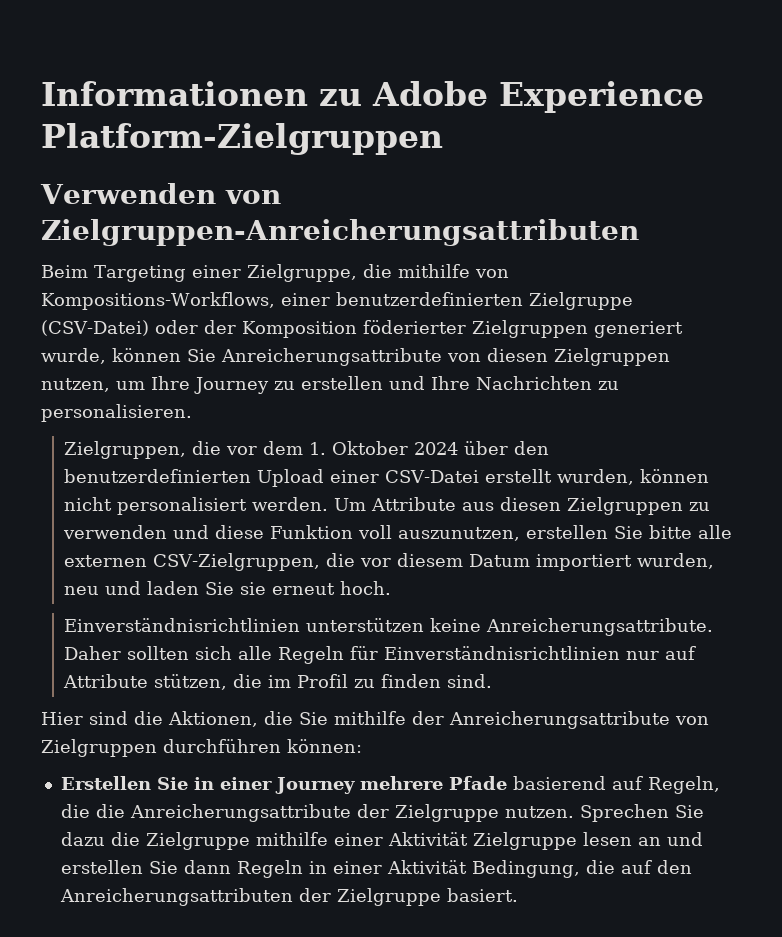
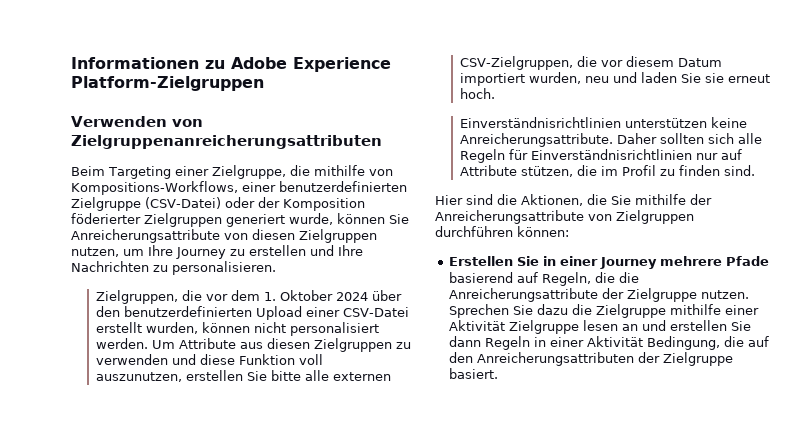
- Verwenden von Zielgruppen-Anreicherungsattributen
+ Verwenden von Zielgruppenanreicherungsattributen

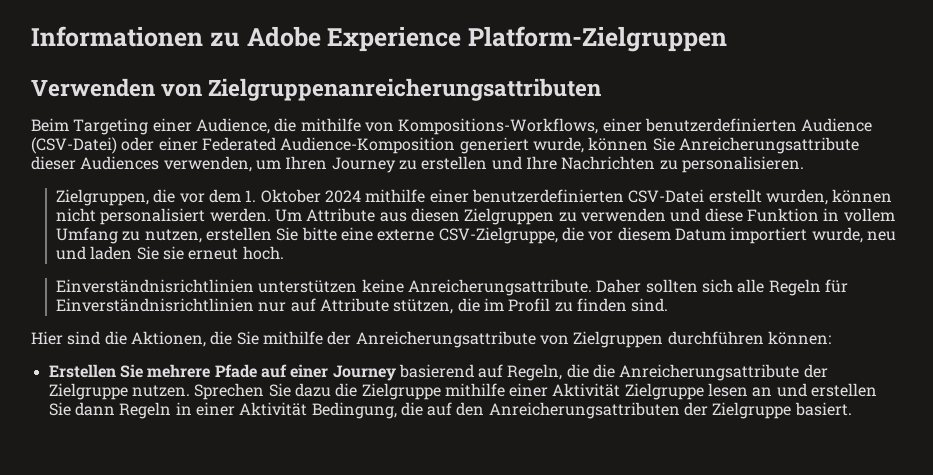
- Beim Targeting einer Zielgruppe, die mithilfe von Kompositions-Workflows, einer benutzerdefinierten Zielgruppe (CSV-Datei) oder der Komposition föderierter Zielgruppen generiert wurde, können Sie Anreicherungsattribute von diesen Zielgruppen nutzen, um Ihre Journey zu erstellen und Ihre Nachrichten zu personalisieren.
+ Beim Targeting einer Audience, die mithilfe von Kompositions-Workflows, einer benutzerdefinierten Audience (CSV-Datei) oder einer Federated Audience-Komposition generiert wurde, können Sie Anreicherungsattribute dieser Audiences verwenden, um Ihren Journey zu erstellen und Ihre Nachrichten zu personalisieren.
- Zielgruppen, die vor dem 1. Oktober 2024 über den benutzerdefinierten Upload einer CSV-Datei erstellt wurden, können nicht personalisiert werden.
+ Zielgruppen, die vor dem 1. Oktober 2024 mithilfe einer benutzerdefinierten CSV-Datei erstellt wurden, können nicht personalisiert werden.
- Um Attribute aus diesen Zielgruppen zu verwenden und diese Funktion voll auszunutzen, erstellen Sie bitte alle externen CSV-Zielgruppen, die vor diesem Datum importiert wurden, neu und laden Sie sie erneut hoch.
+ Um Attribute aus diesen Zielgruppen zu verwenden und diese Funktion in vollem Umfang zu nutzen, erstellen Sie bitte eine externe CSV-Zielgruppe, die vor diesem Datum importiert wurde, neu und laden Sie sie erneut hoch.
- Erstellen Sie in einer Journey mehrere Pfade basierend auf Regeln, die die Anreicherungsattribute der Zielgruppe nutzen.
+ Erstellen Sie mehrere Pfade auf einer Journey basierend auf Regeln, die die Anreicherungsattribute der Zielgruppe nutzen.

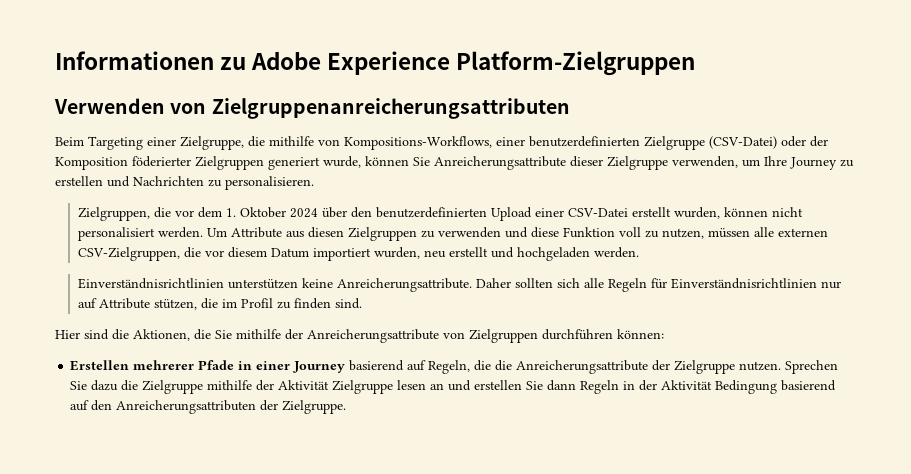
- Beim Targeting einer Audience, die mithilfe von Kompositions-Workflows, einer benutzerdefinierten Audience (CSV-Datei) oder einer Federated Audience-Komposition generiert wurde, können Sie Anreicherungsattribute dieser Audiences verwenden, um Ihren Journey zu erstellen und Ihre Nachrichten zu personalisieren.
+ Beim Targeting einer Zielgruppe, die mithilfe von Kompositions-Workflows, einer benutzerdefinierten Zielgruppe (CSV-Datei) oder der Komposition föderierter Zielgruppen generiert wurde, können Sie Anreicherungsattribute dieser Zielgruppe verwenden, um Ihre Journey zu erstellen und Nachrichten zu personalisieren.
- Zielgruppen, die vor dem 1. Oktober 2024 mithilfe einer benutzerdefinierten CSV-Datei erstellt wurden, können nicht personalisiert werden.
+ Zielgruppen, die vor dem 1. Oktober 2024 über den benutzerdefinierten Upload einer CSV-Datei erstellt wurden, können nicht personalisiert werden.
- Um Attribute aus diesen Zielgruppen zu verwenden und diese Funktion in vollem Umfang zu nutzen, erstellen Sie bitte eine externe CSV-Zielgruppe, die vor diesem Datum importiert wurde, neu und laden Sie sie erneut hoch.
+ Um Attribute aus diesen Zielgruppen zu verwenden und diese Funktion voll zu nutzen, müssen alle externen CSV-Zielgruppen, die vor diesem Datum importiert wurden, neu erstellt und hochgeladen werden.
- Erstellen Sie mehrere Pfade auf einer Journey basierend auf Regeln, die die Anreicherungsattribute der Zielgruppe nutzen.
+ Erstellen mehrerer Pfade in einer Journey basierend auf Regeln, die die Anreicherungsattribute der Zielgruppe nutzen.
- Sprechen Sie dazu die Zielgruppe mithilfe einer Aktivität Zielgruppe lesen an und erstellen Sie dann Regeln in einer Aktivität Bedingung, die auf den Anreicherungsattributen der Zielgruppe basiert.
+ Sprechen Sie dazu die Zielgruppe mithilfe der Aktivität Zielgruppe lesen an und erstellen Sie dann Regeln in der Aktivität Bedingung basierend auf den Anreicherungsattributen der Zielgruppe.

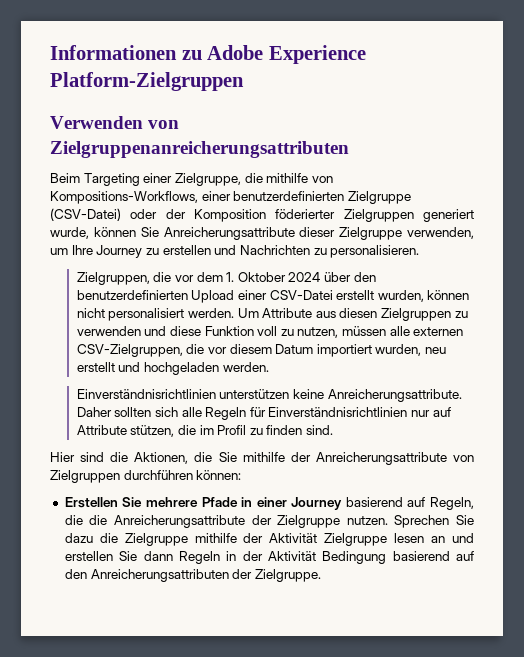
- Erstellen mehrerer Pfade in einer Journey basierend auf Regeln, die die Anreicherungsattribute der Zielgruppe nutzen.
+ Erstellen Sie mehrere Pfade in einer Journey basierend auf Regeln, die die Anreicherungsattribute der Zielgruppe nutzen.

